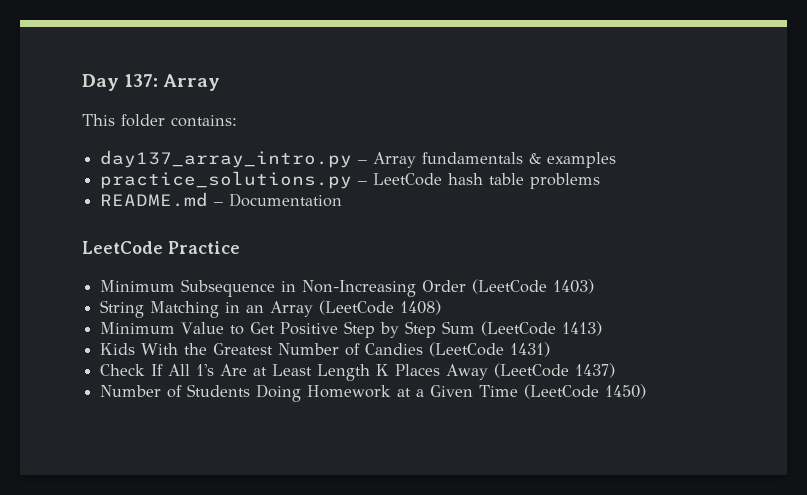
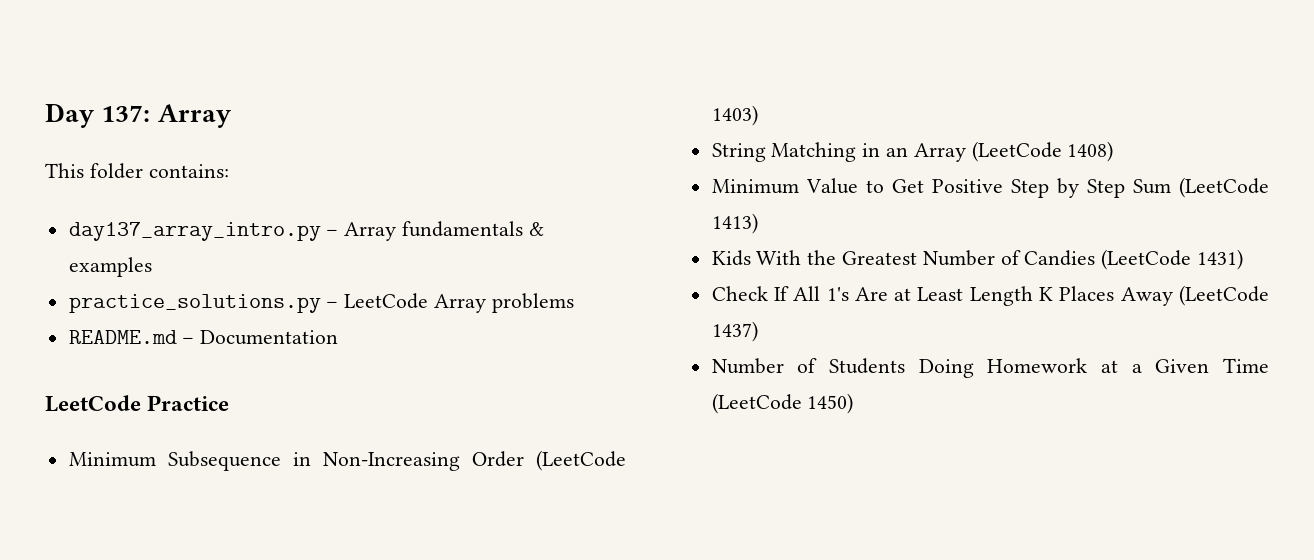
- practice_solutions.py – LeetCode hash table problems
+ practice_solutions.py – LeetCode Array problems

